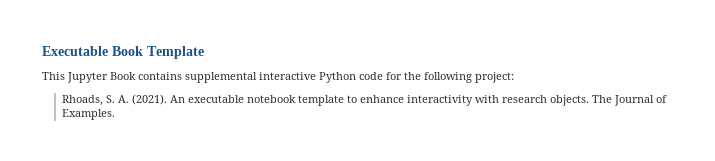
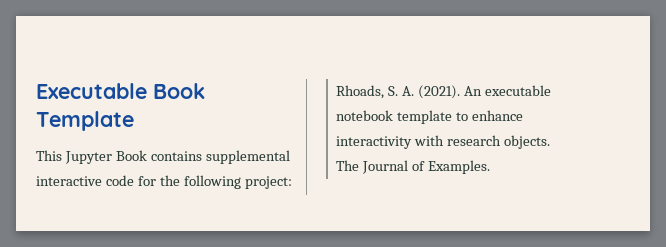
- This Jupyter Book contains supplemental interactive Python code for the following project:
+ This Jupyter Book contains supplemental interactive code for the following project:

